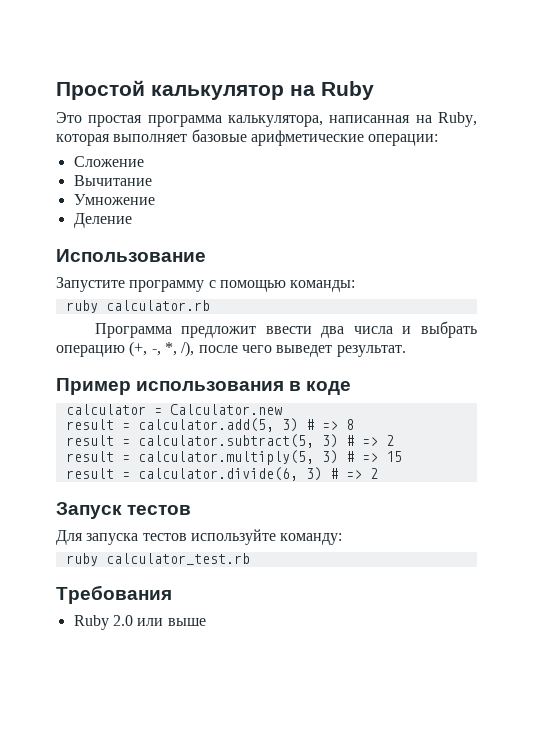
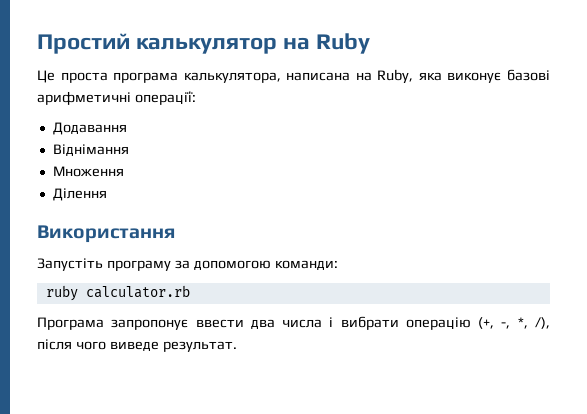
- Простой калькулятор на Ruby
+ Простий калькулятор на Ruby
- Это простая программа калькулятора, написанная на Ruby, которая выполняет базовые арифметические операции:
- Сложение
- Вычитание
- Умножение
- Деление
- Использование
- Запустите программу с помощью команды:
+ Це проста програма калькулятора, написана на Ruby, яка виконує базові арифметичні операції:
+ Додавання
+ Віднімання
+ Множення
+ Ділення
+ Використання
+ Запустіть програму за допомогою команди:
- Программа предложит ввести два числа и выбрать операцию (+, -, *, /), после чего выведет результат.
- Пример использования в коде
- calculator = Calculator.new
- result = calculator.add(5, 3) # => 8
- result = calculator.subtract(5, 3) # => 2
- result = calculator.multiply(5, 3) # => 15
- result = calculator.divide(6, 3) # => 2
- Запуск тестов
- Для запуска тестов используйте команду:
- ruby calculator_test.rb
- Требования
- Ruby 2.0 или выше
+ Програма запропонує ввести два числа і вибрати операцію (+, -, *, /), після чого виведе результат.

